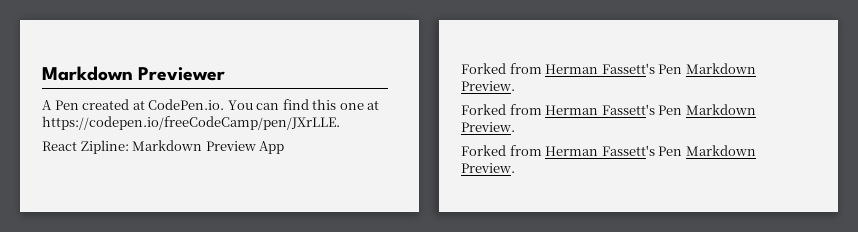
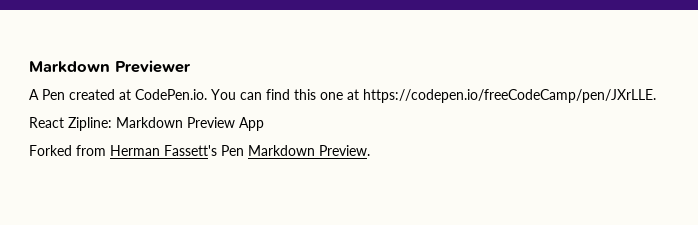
  React Zipline: Markdown Preview App
- Forked from Herman Fassett's Pen Markdown Preview.
- Forked from Herman Fassett's Pen Markdown Preview.

